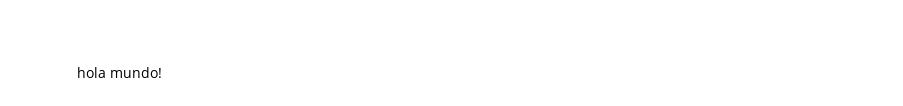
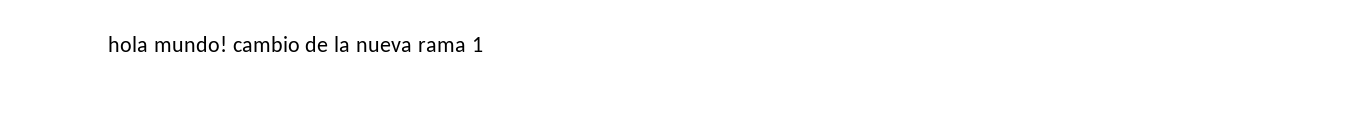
- hola mundo!
+ hola mundo! cambio de la nueva rama 1

